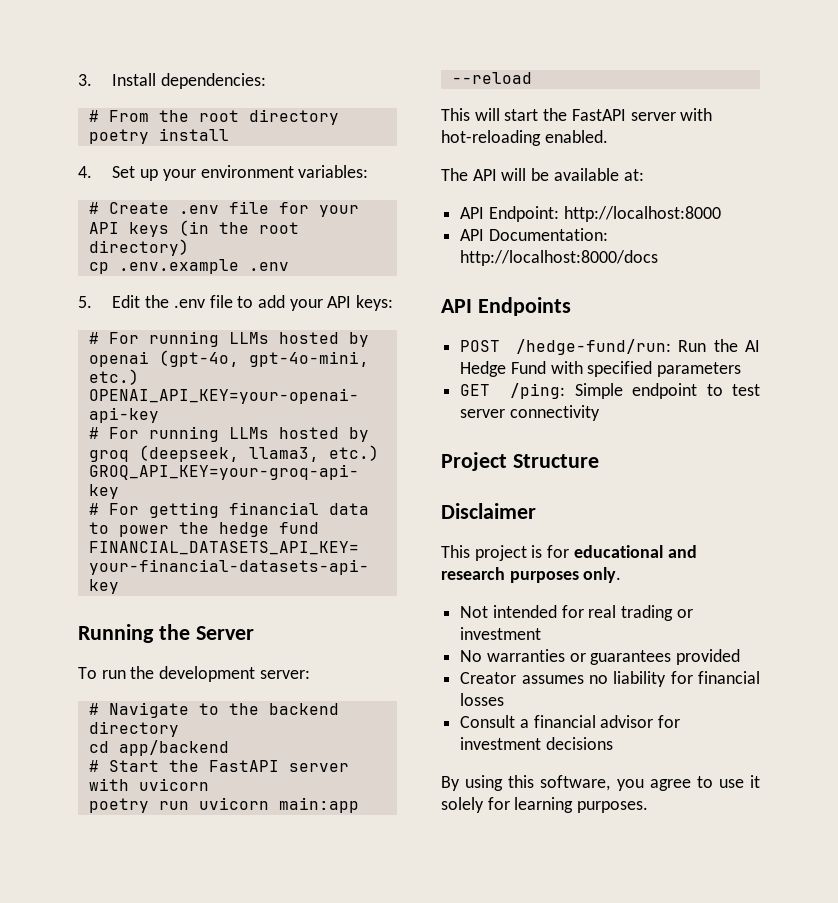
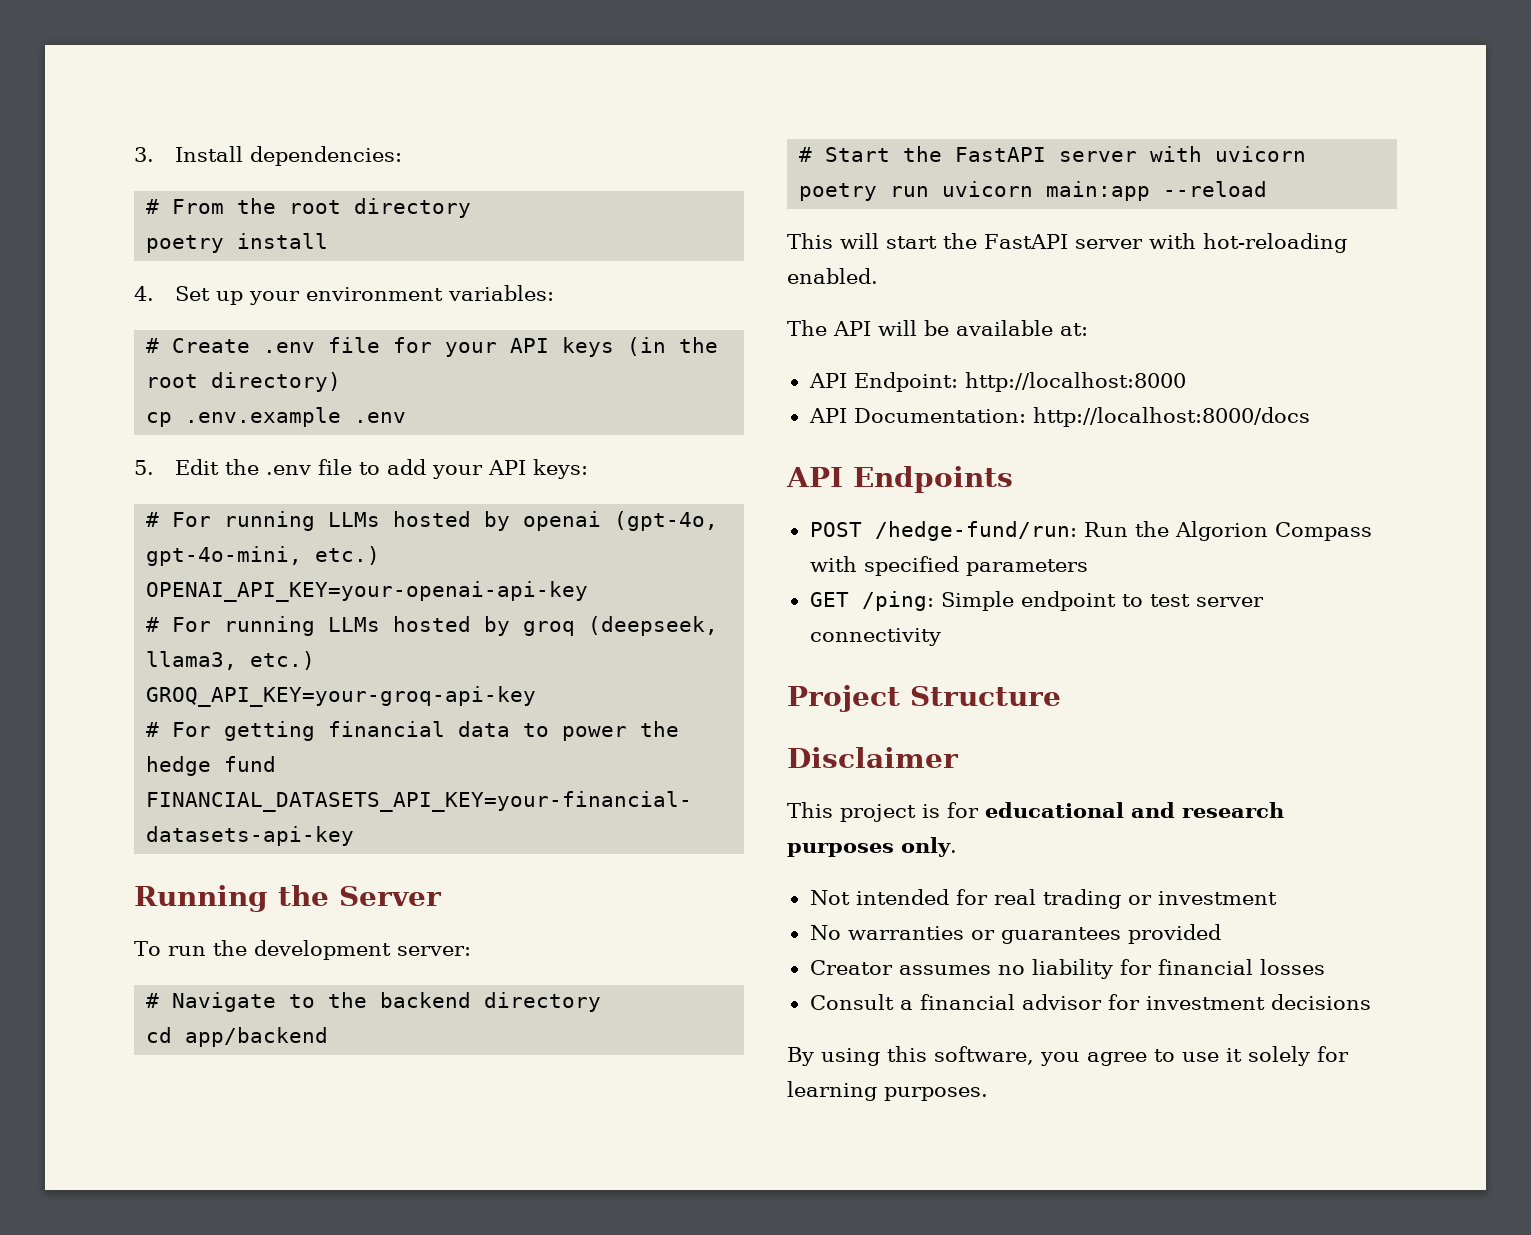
- POST /hedge-fund/run: Run the AI Hedge Fund with specified parameters
+ POST /hedge-fund/run: Run the Algorion Compass with specified parameters

